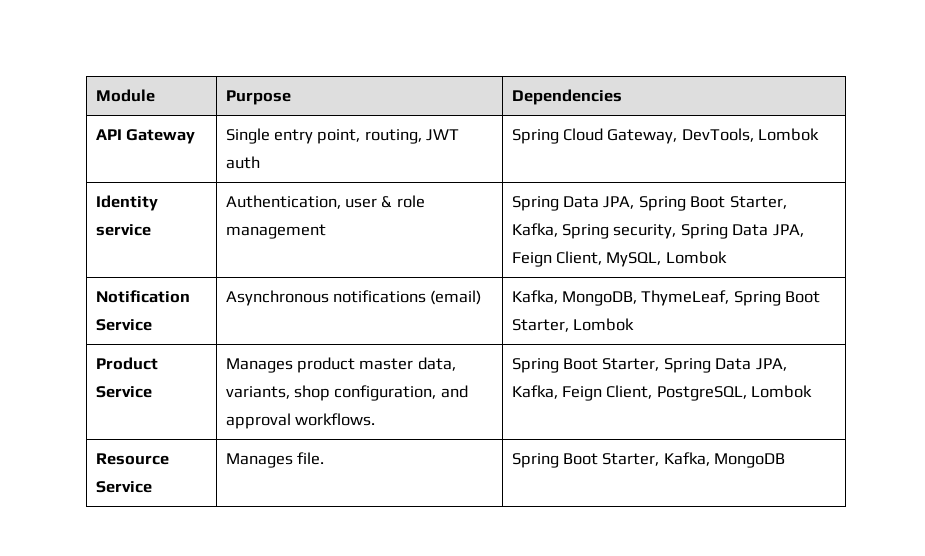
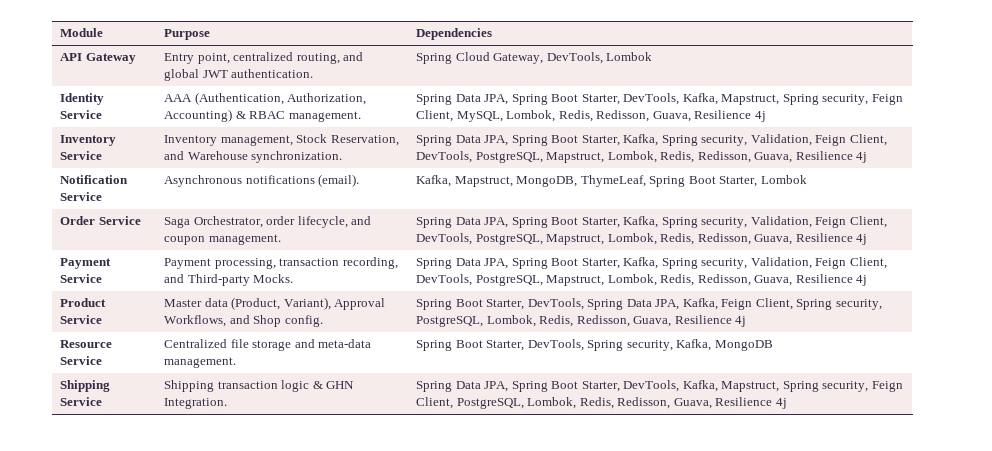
- API Gateway | Single entry point, routing, JWT auth | Spring Cloud Gateway, DevTools, Lombok
+ API Gateway | Entry point, centralized routing, and global JWT authentication. | Spring Cloud Gateway, DevTools, Lombok
- Identity service | Authentication, user & role management | Spring Data JPA, Spring Boot Starter, Kafka, Spring security, Spring Data JPA, Feign Client, MySQL, Lombok
+ Identity Service | AAA (Authentication, Authorization, Accounting) & RBAC management. | Spring Data JPA, Spring Boot Starter, DevTools, Kafka, Mapstruct, Spring security, Feign Client, MySQL, Lombok, Redis, Redisson, Guava, Resilience 4j
+ Inventory Service | Inventory management, Stock Reservation, and Warehouse synchronization. | Spring Data JPA, Spring Boot Starter, Kafka, Spring security, Validation, Feign Client, DevTools, PostgreSQL, Mapstruct, Lombok, Redis, Redisson, Guava, Resilience 4j
- Notification Service | Asynchronous notifications (email) | Kafka, MongoDB, ThymeLeaf, Spring Boot Starter, Lombok
+ Notification Service | Asynchronous notifications (email). | Kafka, Mapstruct, MongoDB, ThymeLeaf, Spring Boot Starter, Lombok
- Product Service | Manages product master data, variants, shop configuration, and approval workflows. | Spring Boot Starter, Spring Data JPA, Kafka, Feign Client, PostgreSQL, Lombok
- Resource Service | Manages file. | Spring Boot Starter, Kafka, MongoDB
+ Order Service | Saga Orchestrator, order lifecycle, and coupon management. | Spring Data JPA, Spring Boot Starter, Kafka, Spring security, Validation, Feign Client, DevTools, PostgreSQL, Mapstruct, Lombok, Redis, Redisson, Guava, Resilience 4j
+ Payment Service | Payment processing, transaction recording, and Third-party Mocks. | Spring Data JPA, Spring Boot Starter, Kafka, Spring security, Validation, Feign Client, DevTools, PostgreSQL, Mapstruct, Lombok, Redis, Redisson, Guava, Resilience 4j
+ Product Service | Master data (Product, Variant), Approval Workflows, and Shop config. | Spring Boot Starter, DevTools, Spring Data JPA, Kafka, Feign Client, Spring security, PostgreSQL, Lombok, Redis, Redisson, Guava, Resilience 4j
+ Resource Service | Centralized file storage and meta-data management. | Spring Boot Starter, DevTools, Spring security, Kafka, MongoDB
+ Shipping Service | Shipping transaction logic & GHN Integration. | Spring Data JPA, Spring Boot Starter, DevTools, Kafka, Mapstruct, Spring security, Feign Client, PostgreSQL, Lombok, Redis, Redisson, Guava, Resilience 4j

